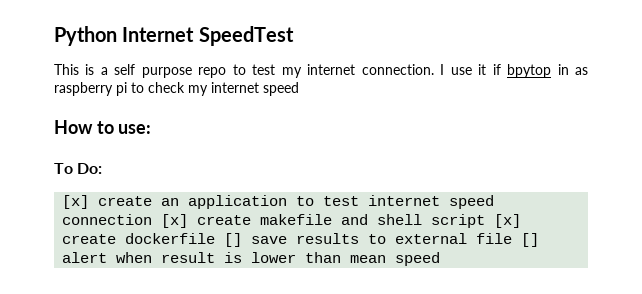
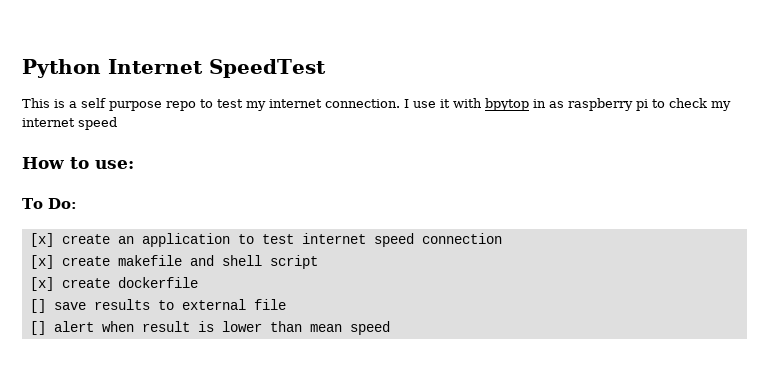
- I use it if bpytop in as raspberry pi to check my internet speed
+ I use it with bpytop in as raspberry pi to check my internet speed
- [x] create an application to test internet speed connection [x] create makefile and shell script [x] create dockerfile [] save results to external file [] alert when result is lower than mean speed
+ [x] create an application to test internet speed connection
+ [x] create makefile and shell script
+ [x] create dockerfile
+ [] save results to external file
+ [] alert when result is lower than mean speed

